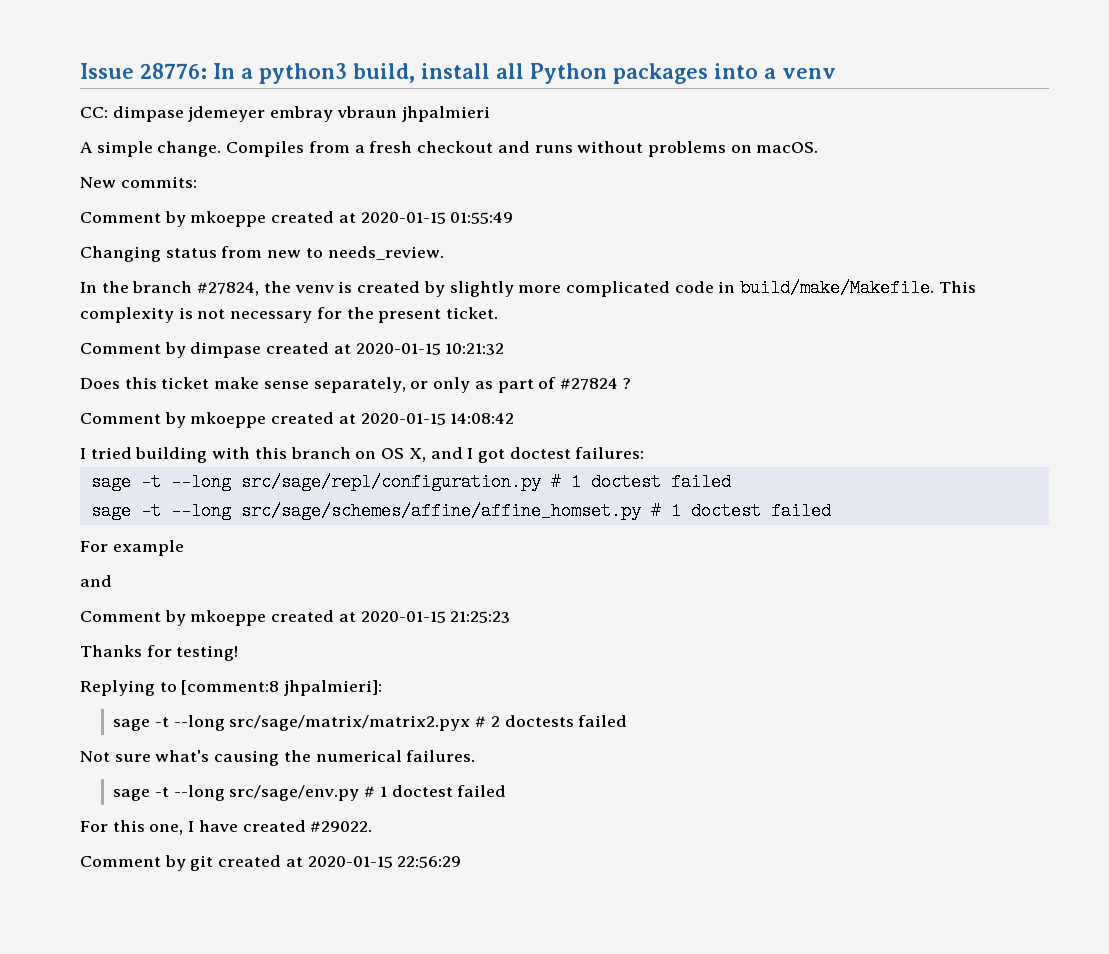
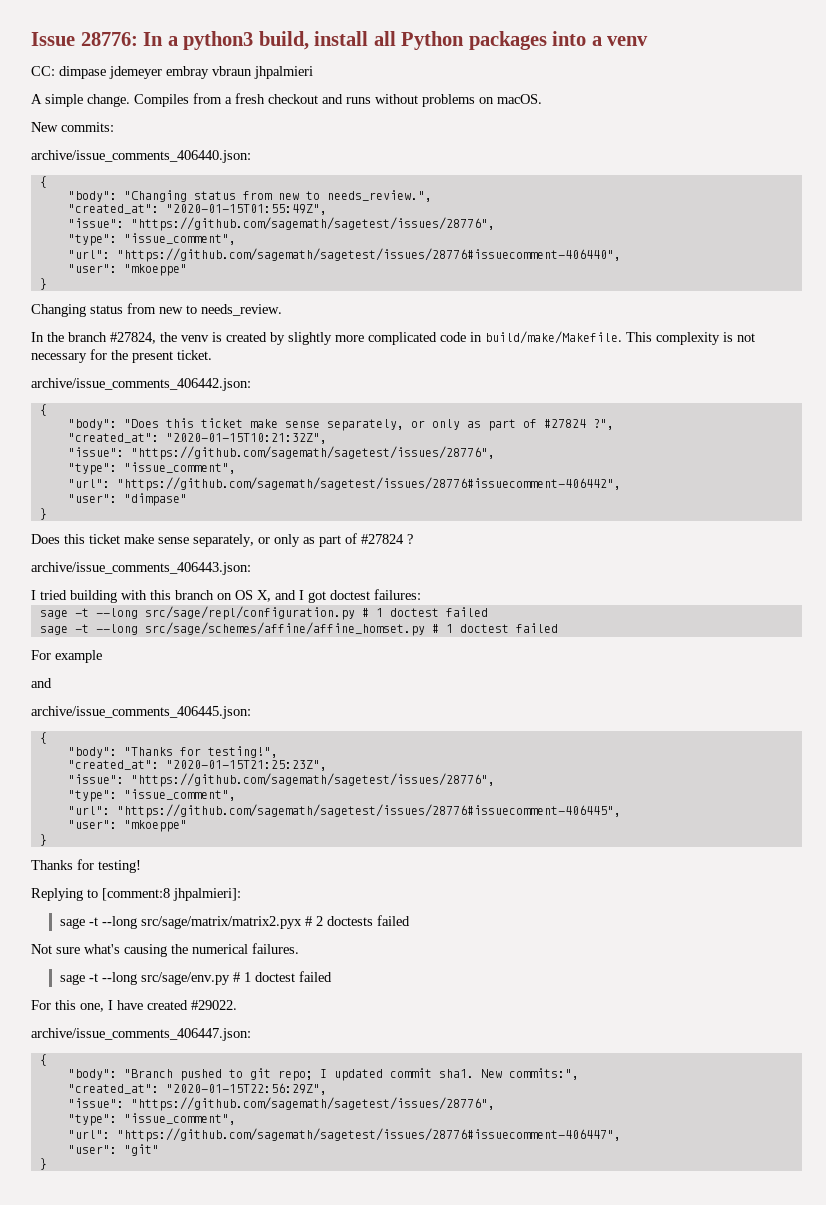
- Comment by mkoeppe created at 2020-01-15 01:55:49
+ archive/issue_comments_406440.json:
+ {
+ "body": "Changing status from new to needs_review.",
+ "created_at": "2020-01-15T01:55:49Z",
+ "issue": "https://github.com/sagemath/sagetest/issues/28776",
+ "type": "issue_comment",
+ "url": "https://github.com/sagemath/sagetest/issues/28776#issuecomment-406440",
+ "user": "mkoeppe"
+ }
- Comment by dimpase created at 2020-01-15 10:21:32
+ archive/issue_comments_406442.json:
+ {
+ "body": "Does this ticket make sense separately, or only as part of #27824 ?",
+ "created_at": "2020-01-15T10:21:32Z",
+ "issue": "https://github.com/sagemath/sagetest/issues/28776",
+ "type": "issue_comment",
+ "url": "https://github.com/sagemath/sagetest/issues/28776#issuecomment-406442",
+ "user": "dimpase"
+ }
- Comment by mkoeppe created at 2020-01-15 14:08:42
+ archive/issue_comments_406443.json:
- Comment by mkoeppe created at 2020-01-15 21:25:23
+ archive/issue_comments_406445.json:
+ {
+ "body": "Thanks for testing!",
+ "created_at": "2020-01-15T21:25:23Z",
+ "issue": "https://github.com/sagemath/sagetest/issues/28776",
+ "type": "issue_comment",
+ "url": "https://github.com/sagemath/sagetest/issues/28776#issuecomment-406445",
+ "user": "mkoeppe"
+ }
- Comment by git created at 2020-01-15 22:56:29
+ archive/issue_comments_406447.json:
+ {
+ "body": "Branch pushed to git repo; I updated commit sha1. New commits:",
+ "created_at": "2020-01-15T22:56:29Z",
+ "issue": "https://github.com/sagemath/sagetest/issues/28776",
+ "type": "issue_comment",
+ "url": "https://github.com/sagemath/sagetest/issues/28776#issuecomment-406447",
+ "user": "git"
+ }

